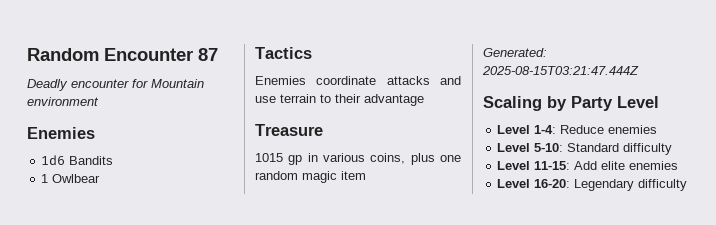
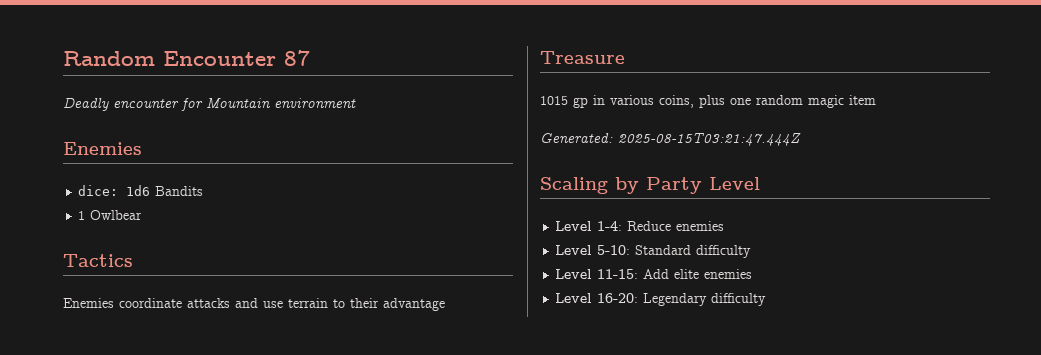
- 1d6 Bandits
+ dice: 1d6 Bandits

